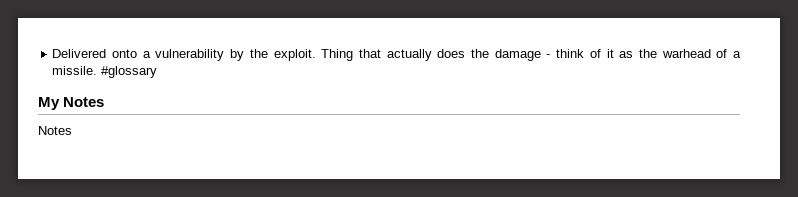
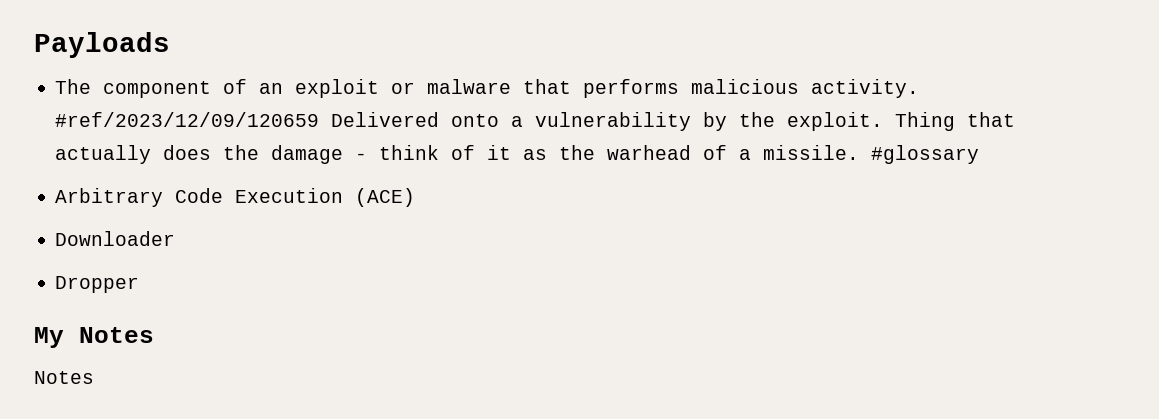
- Delivered onto a vulnerability by the exploit.
+ Payloads
+ The component of an exploit or malware that performs malicious activity. #ref/2023/12/09/120659 Delivered onto a vulnerability by the exploit.
+ Arbitrary Code Execution (ACE)
+ Downloader
+ Dropper

